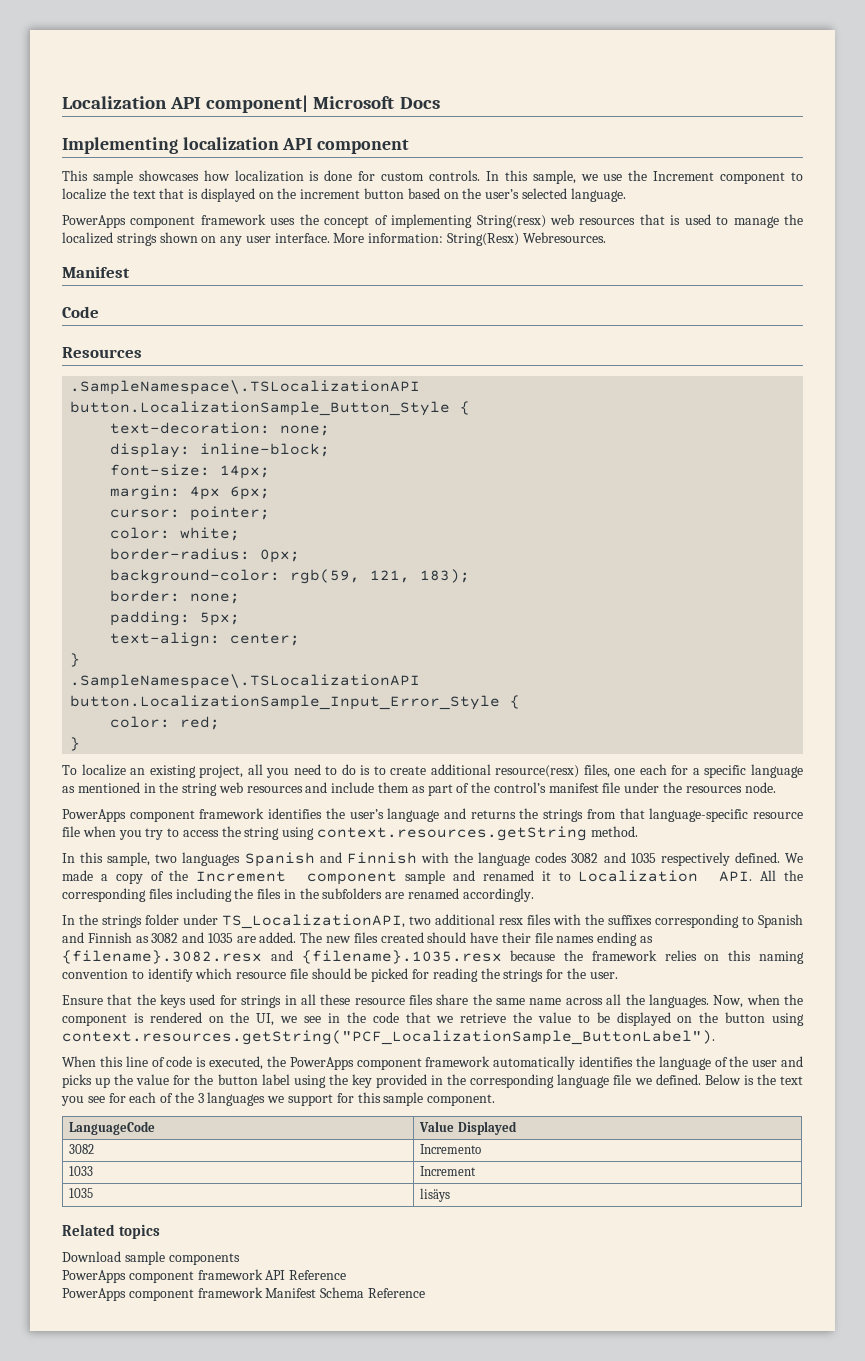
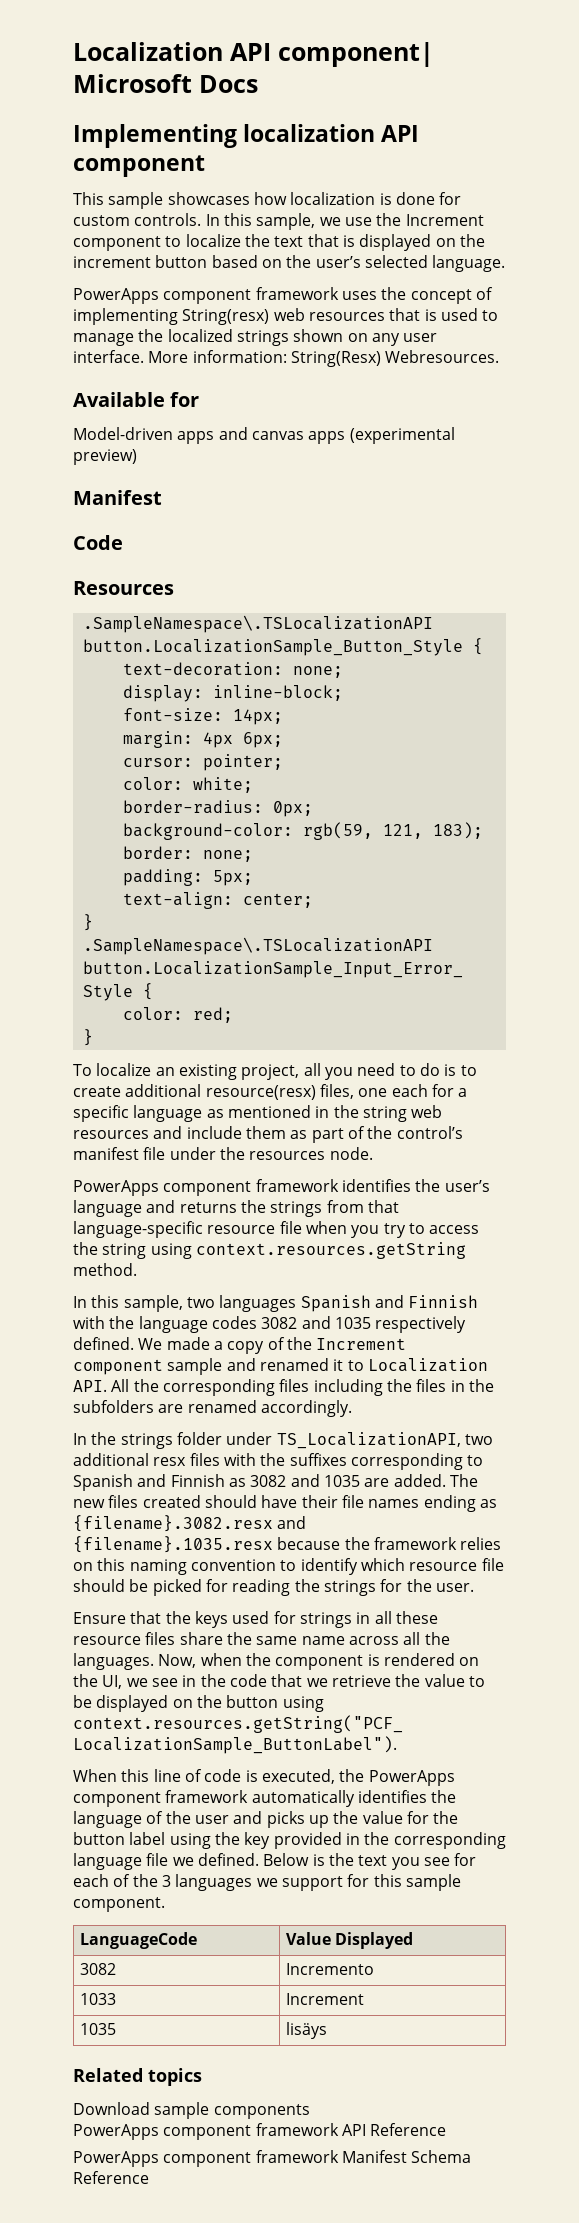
+ Available for
+ Model-driven apps and canvas apps (experimental preview)

